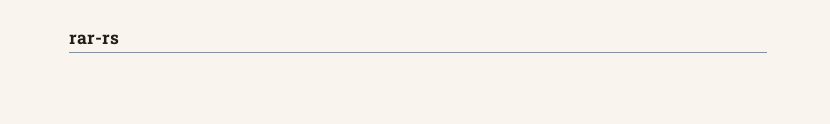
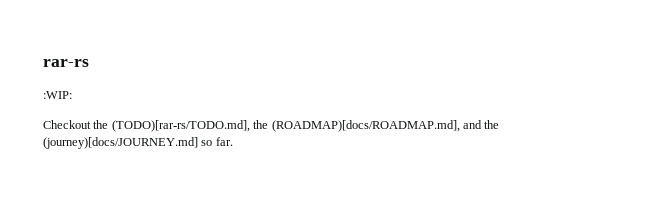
+ :WIP:
+ Checkout the (TODO)[rar-rs/TODO.md], the (ROADMAP)[docs/ROADMAP.md], and the (journey)[docs/JOURNEY.md] so far.

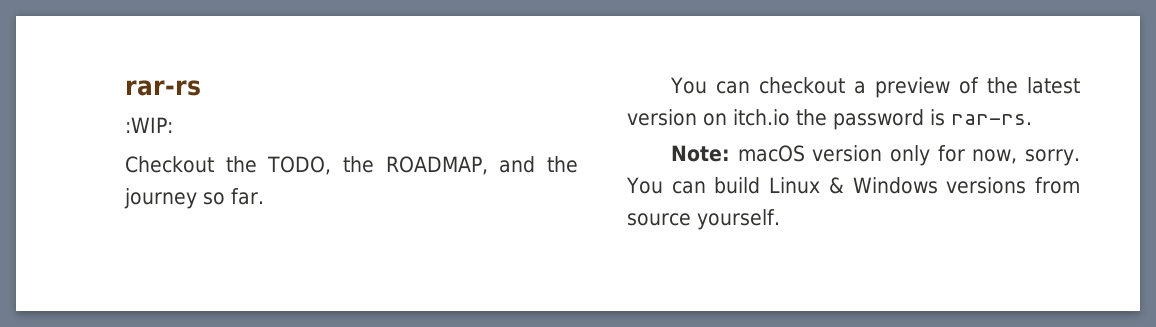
- Checkout the (TODO)[rar-rs/TODO.md], the (ROADMAP)[docs/ROADMAP.md], and the (journey)[docs/JOURNEY.md] so far.
+ Checkout the TODO, the ROADMAP, and the journey so far.
+ You can checkout a preview of the latest version on itch.io the password is rar-rs.
+ Note: macOS version only for now, sorry. You can build Linux & Windows versions from source yourself.

